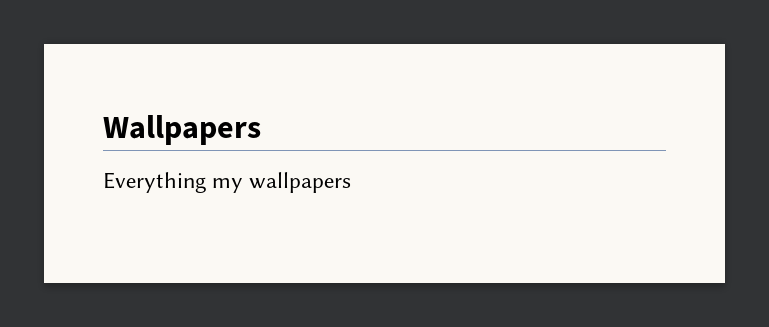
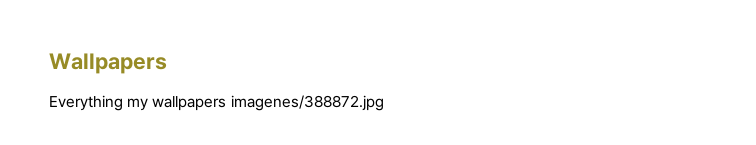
- Everything my wallpapers
+ Everything my wallpapers imagenes/388872.jpg

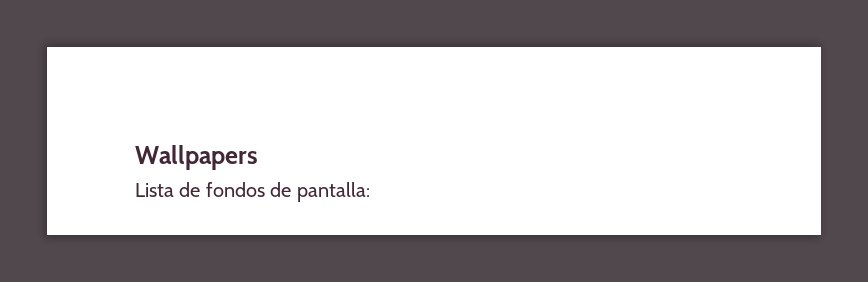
- Everything my wallpapers imagenes/388872.jpg
+ Lista de fondos de pantalla:

